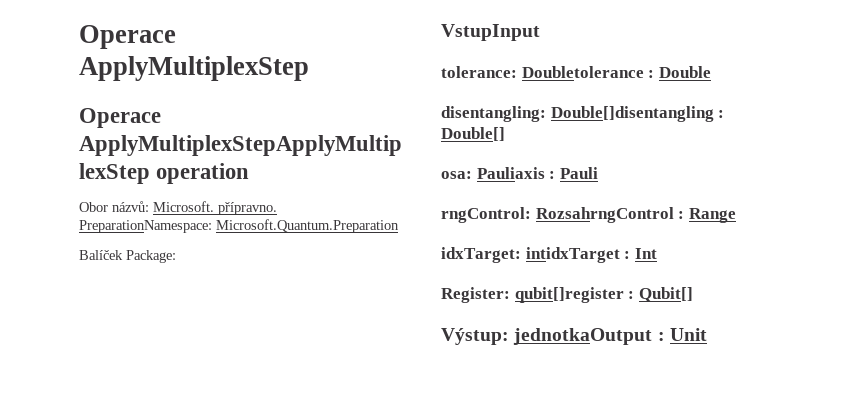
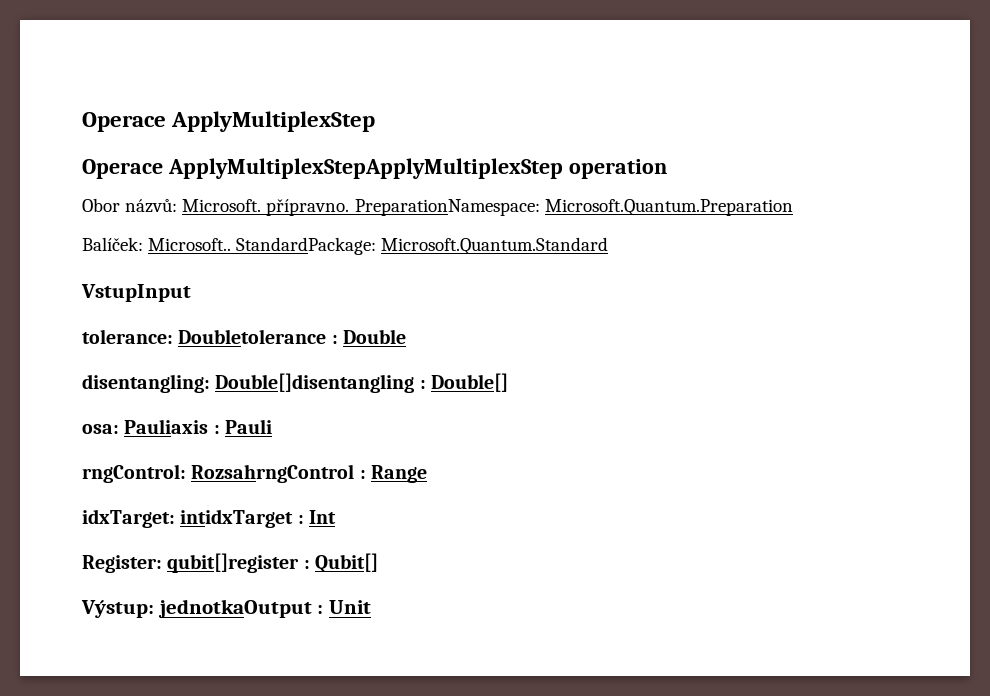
- Balíček Package:
+ Balíček: Microsoft.. StandardPackage: Microsoft.Quantum.Standard

